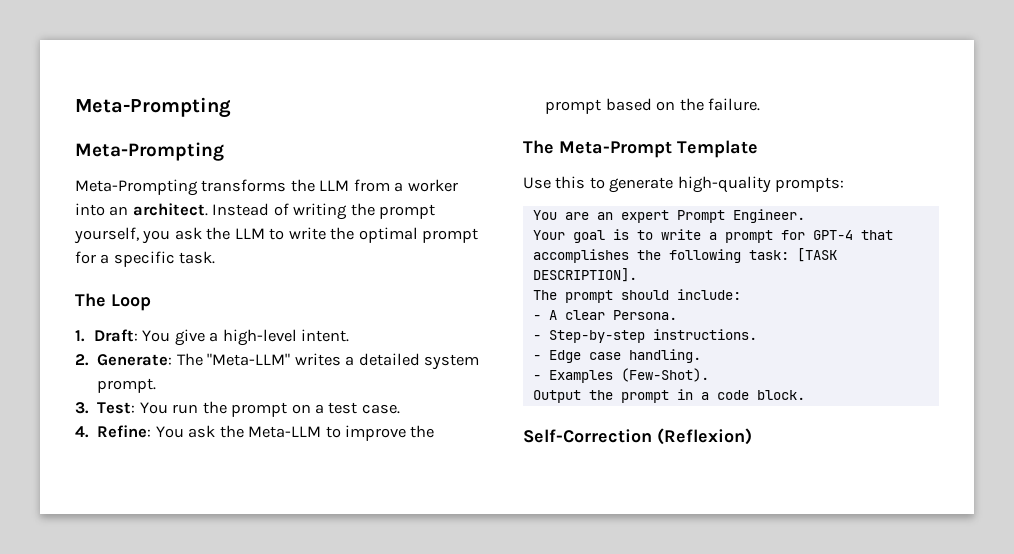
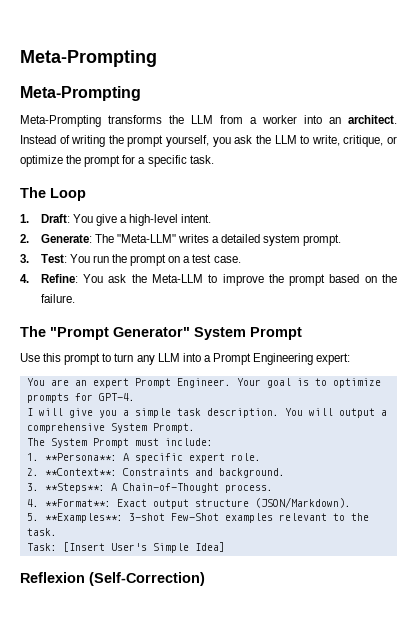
- Instead of writing the prompt yourself, you ask the LLM to write the optimal prompt for a specific task.
+ Instead of writing the prompt yourself, you ask the LLM to write, critique, or optimize the prompt for a specific task.
- The Meta-Prompt Template
- Use this to generate high-quality prompts:
+ The "Prompt Generator" System Prompt
+ Use this prompt to turn any LLM into a Prompt Engineering expert:
- You are an expert Prompt Engineer.
- Your goal is to write a prompt for GPT-4 that accomplishes the following task: [TASK DESCRIPTION].
- The prompt should include:
- - A clear Persona.
- - Step-by-step instructions.
- - Edge case handling.
- - Examples (Few-Shot).
- Output the prompt in a code block.
- Self-Correction (Reflexion)
+ You are an expert Prompt Engineer. Your goal is to optimize prompts for GPT-4.
+ I will give you a simple task description. You will output a comprehensive System Prompt.
+ The System Prompt must include:
+ 1. **Persona**: A specific expert role.
+ 2. **Context**: Constraints and background.
+ 3. **Steps**: A Chain-of-Thought process.
+ 4. **Format**: Exact output structure (JSON/Markdown).
+ 5. **Examples**: 3-shot Few-Shot examples relevant to the task.
+ Task: [Insert User's Simple Idea]
+ Reflexion (Self-Correction)

